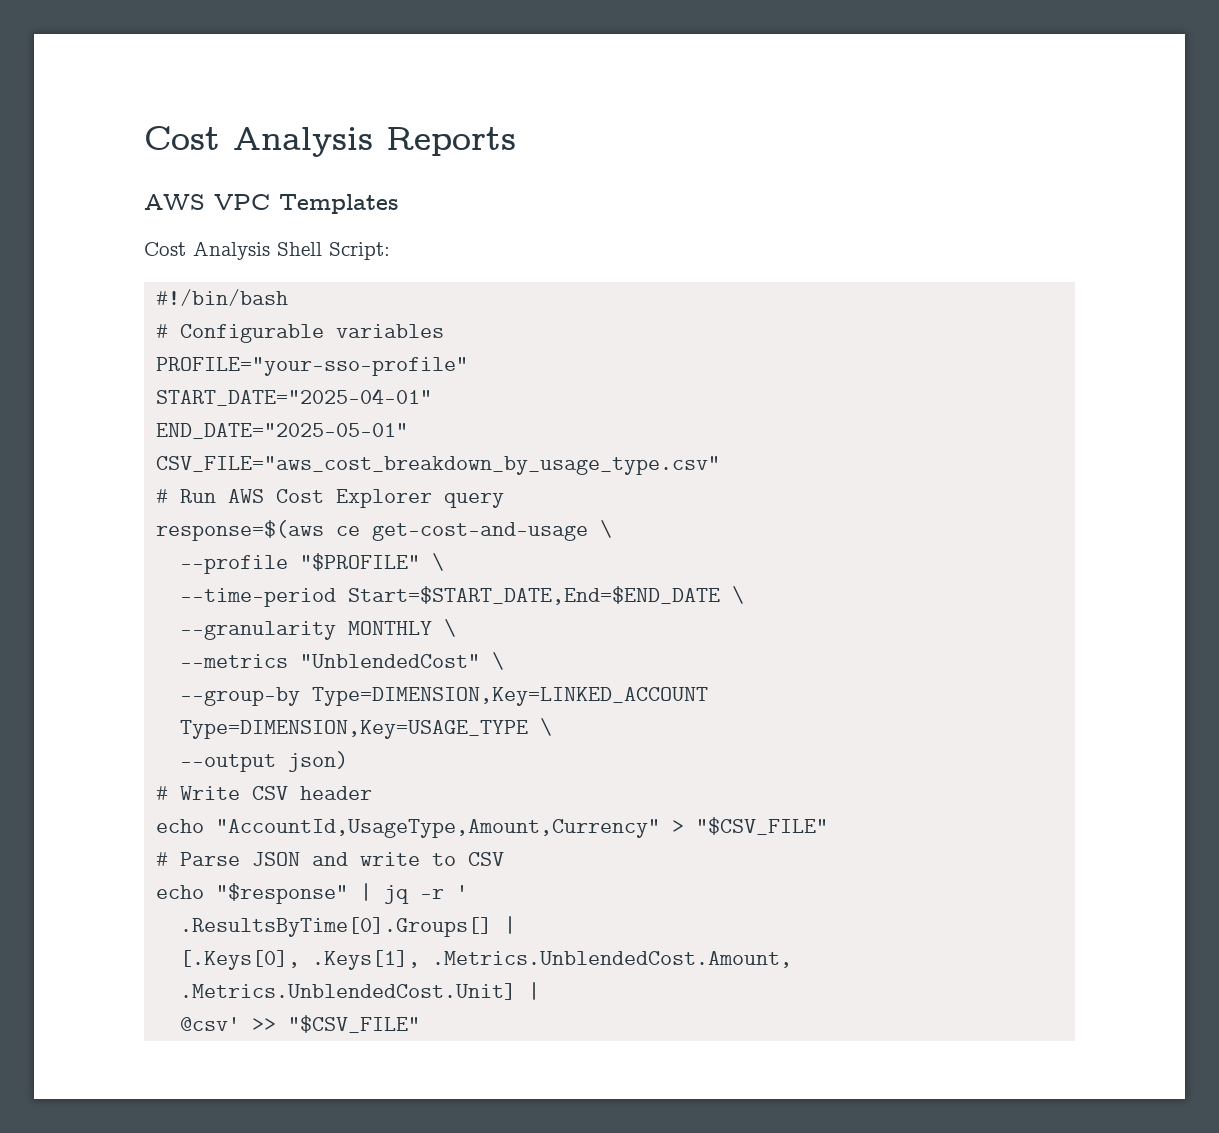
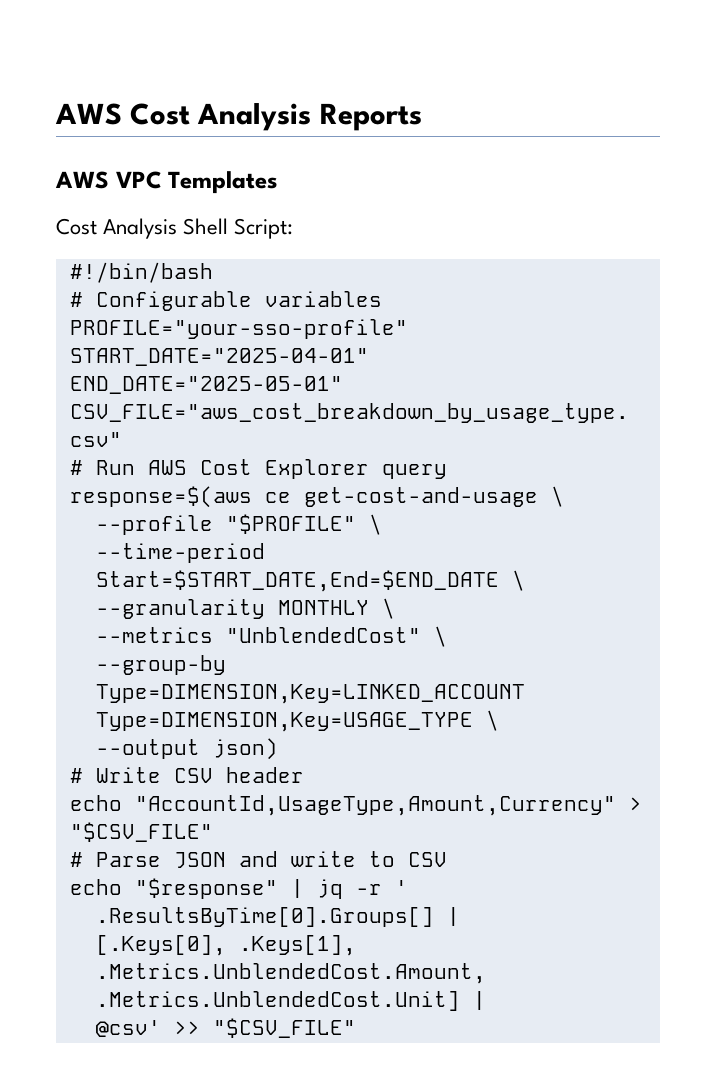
- Cost Analysis Reports
+ AWS Cost Analysis Reports

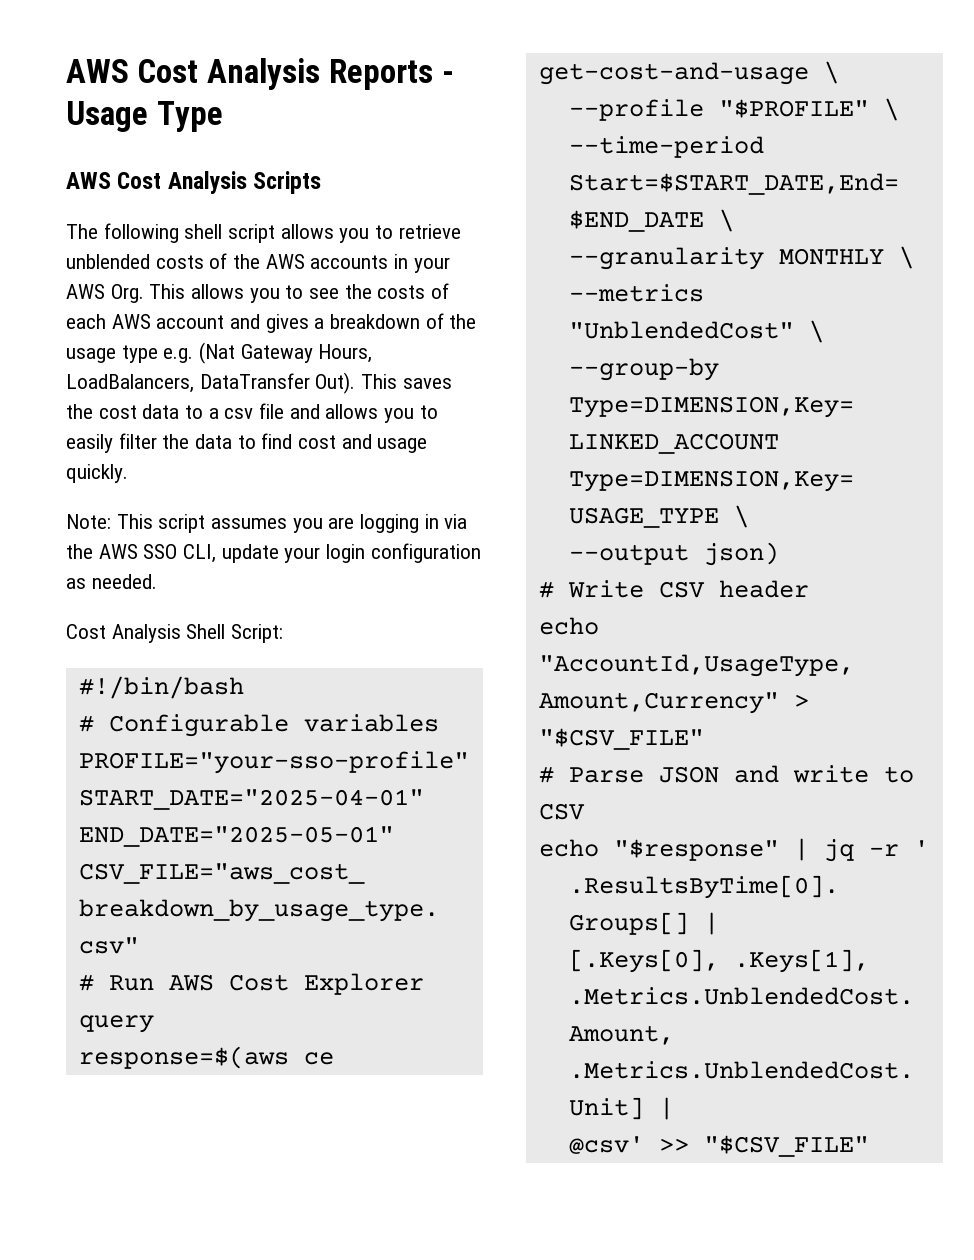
- AWS Cost Analysis Reports
- AWS VPC Templates
+ AWS Cost Analysis Reports - Usage Type
+ AWS Cost Analysis Scripts
+ The following shell script allows you to retrieve unblended costs of the AWS accounts in your AWS Org. This allows you to see the costs of each AWS account and gives a breakdown of the usage type e.g. (Nat Gateway Hours, LoadBalancers, DataTransfer Out). This saves the cost data to a csv file and allows you to easily filter the data to find cost and usage quickly.
+ Note: This script assumes you are logging in via the AWS SSO CLI, update your login configuration as needed.

